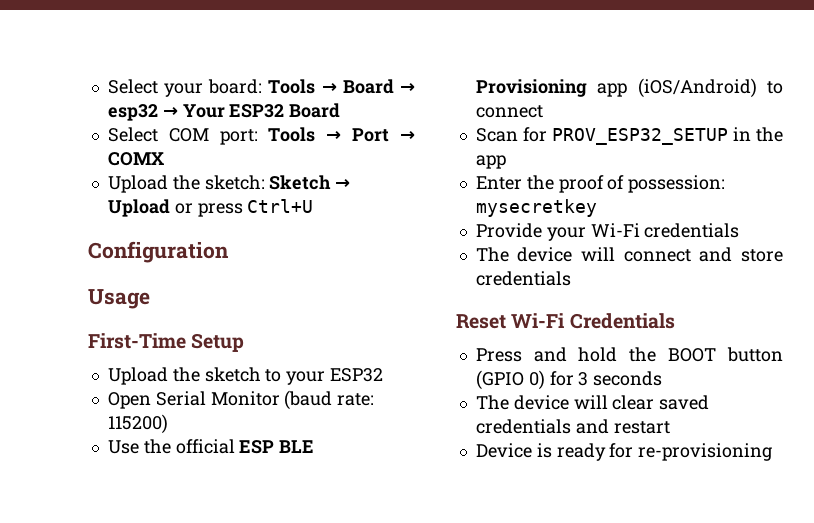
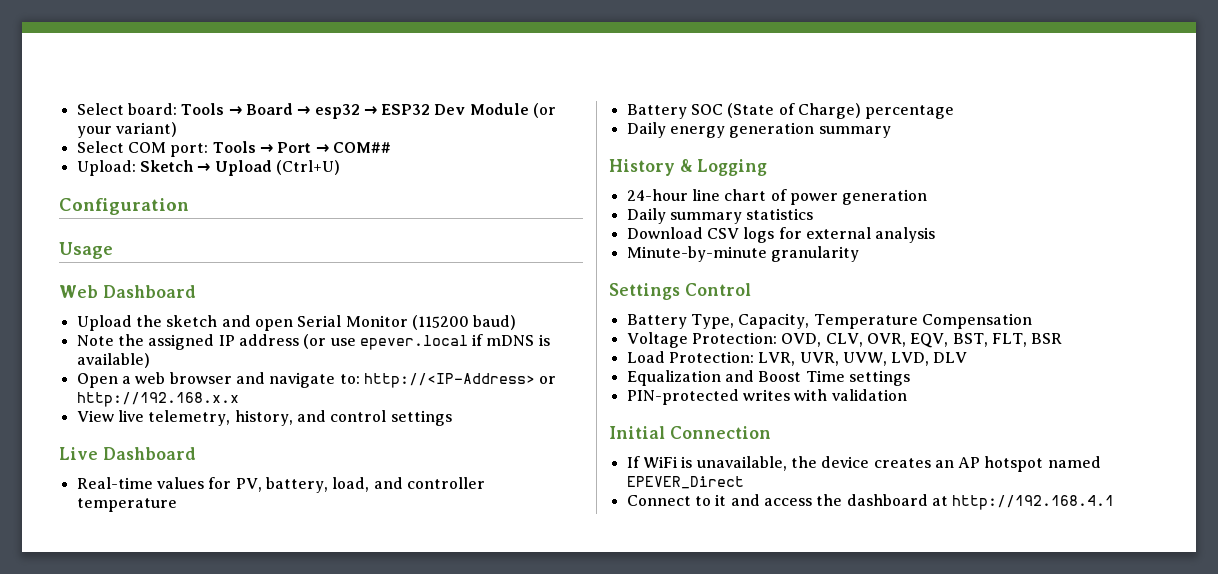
- Select your board: Tools → Board → esp32 → Your ESP32 Board
+ Select board: Tools → Board → esp32 → ESP32 Dev Module (or your variant)
- Select COM port: Tools → Port → COMX
- Upload the sketch: Sketch → Upload or press Ctrl+U
+ Select COM port: Tools → Port → COM##
+ Upload: Sketch → Upload (Ctrl+U)
- First-Time Setup
+ Web Dashboard
- Upload the sketch to your ESP32
- Open Serial Monitor (baud rate: 115200)
- Use the official ESP BLE Provisioning app (iOS/Android) to connect
- Scan for PROV_ESP32_SETUP in the app
- Enter the proof of possession: mysecretkey
- Provide your Wi-Fi credentials
- The device will connect and store credentials
- Reset Wi-Fi Credentials
- Press and hold the BOOT button (GPIO 0) for 3 seconds
- The device will clear saved credentials and restart
- Device is ready for re-provisioning
+ Upload the sketch and open Serial Monitor (115200 baud)
+ Note the assigned IP address (or use epever.local if mDNS is available)
+ Open a web browser and navigate to: http://<IP-Address> or http://192.168.x.x
+ View live telemetry, history, and control settings
+ Live Dashboard
+ Real-time values for PV, battery, load, and controller temperature
+ Battery SOC (State of Charge) percentage
+ Daily energy generation summary
+ History & Logging
+ 24-hour line chart of power generation
+ Daily summary statistics
+ Download CSV logs for external analysis
+ Minute-by-minute granularity
+ Settings Control
+ Battery Type, Capacity, Temperature Compensation
+ Voltage Protection: OVD, CLV, OVR, EQV, BST, FLT, BSR
+ Load Protection: LVR, UVR, UVW, LVD, DLV
+ Equalization and Boost Time settings
+ PIN-protected writes with validation
+ Initial Connection
+ If WiFi is unavailable, the device creates an AP hotspot named EPEVER_Direct
+ Connect to it and access the dashboard at http://192.168.4.1

